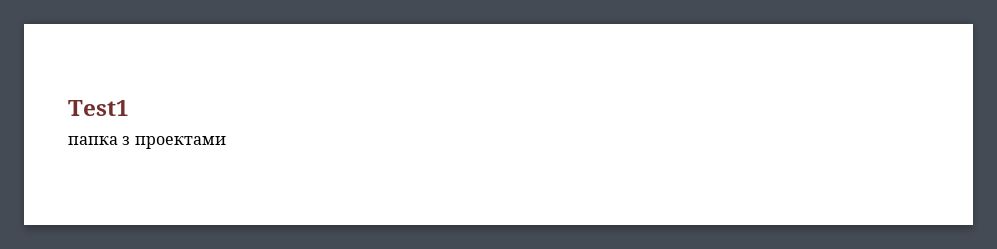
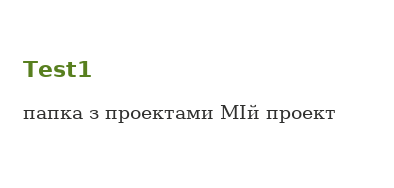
- папка з проектами
+ папка з проектами МІй проект

